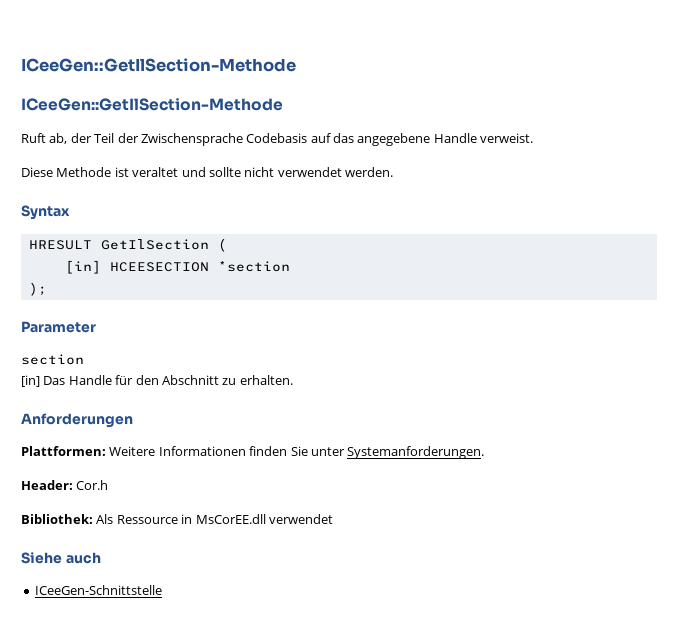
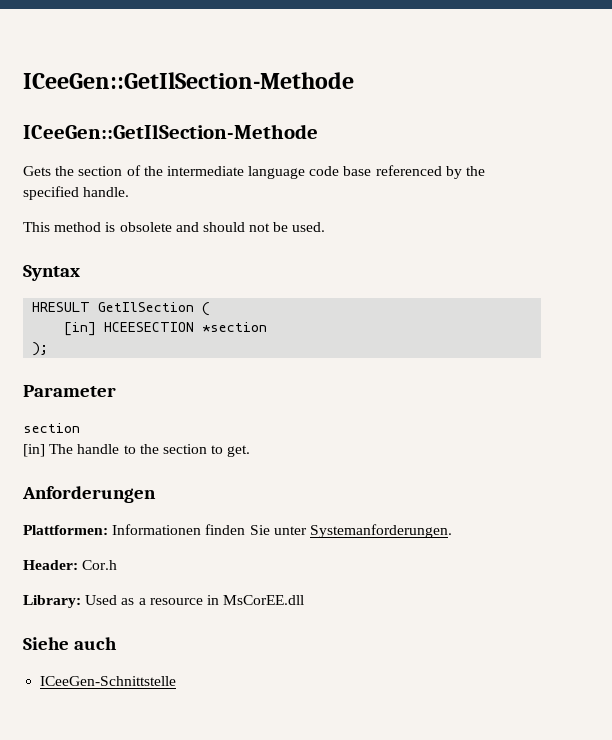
- Ruft ab, der Teil der Zwischensprache Codebasis auf das angegebene Handle verweist.
- Diese Methode ist veraltet und sollte nicht verwendet werden.
+ Gets the section of the intermediate language code base referenced by the specified handle.
+ This method is obsolete and should not be used.
- [in] Das Handle für den Abschnitt zu erhalten.
+ [in] The handle to the section to get.
- Plattformen: Weitere Informationen finden Sie unter Systemanforderungen.
+ Plattformen: Informationen finden Sie unter Systemanforderungen.
- Bibliothek: Als Ressource in MsCorEE.dll verwendet
+ Library: Used as a resource in MsCorEE.dll

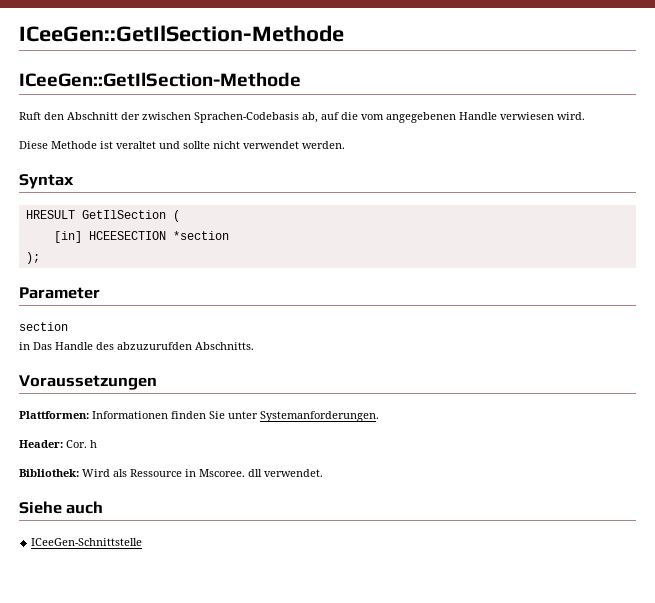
- Gets the section of the intermediate language code base referenced by the specified handle.
- This method is obsolete and should not be used.
+ Ruft den Abschnitt der zwischen Sprachen-Codebasis ab, auf die vom angegebenen Handle verwiesen wird.
+ Diese Methode ist veraltet und sollte nicht verwendet werden.
- [in] The handle to the section to get.
- Anforderungen
+ in Das Handle des abzuzurufden Abschnitts.
+ Voraussetzungen
- Header: Cor.h
- Library: Used as a resource in MsCorEE.dll
+ Header: Cor. h
+ Bibliothek: Wird als Ressource in Mscoree. dll verwendet.

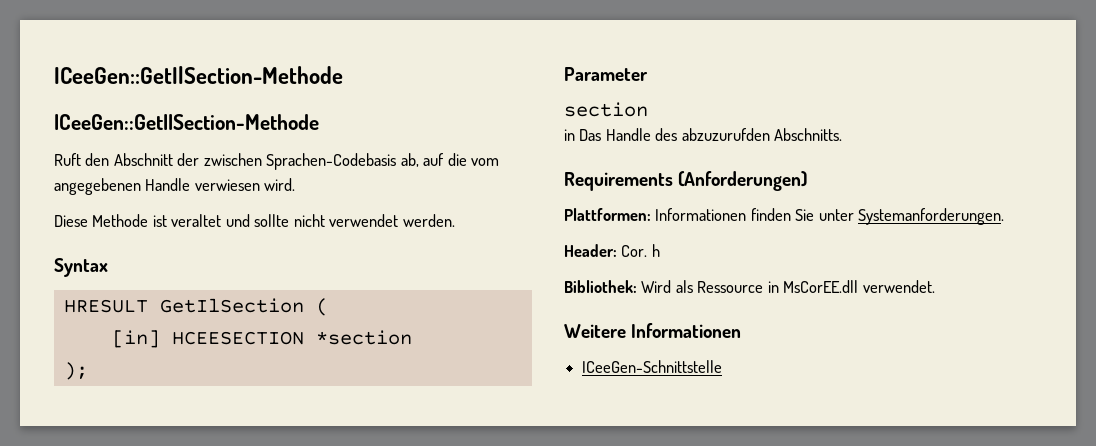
- Voraussetzungen
+ Requirements (Anforderungen)
- Bibliothek: Wird als Ressource in Mscoree. dll verwendet.
+ Bibliothek: Wird als Ressource in MsCorEE.dll verwendet.
- Siehe auch
+ Weitere Informationen

